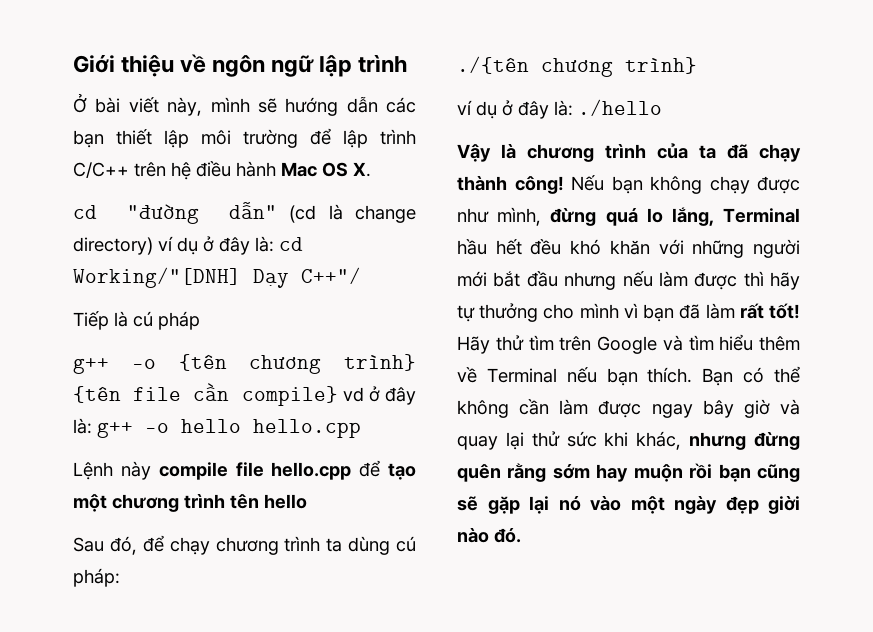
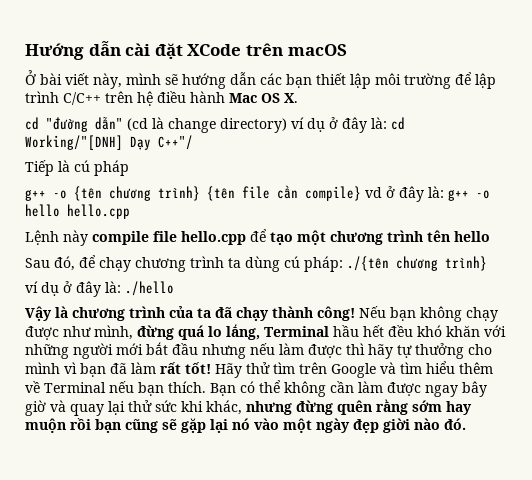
- Giới thiệu về ngôn ngữ lập trình
+ Hướng dẫn cài đặt XCode trên macOS
- Sau đó, để chạy chương trình ta dùng cú pháp:
- ./{tên chương trình}
+ Sau đó, để chạy chương trình ta dùng cú pháp: ./{tên chương trình}

